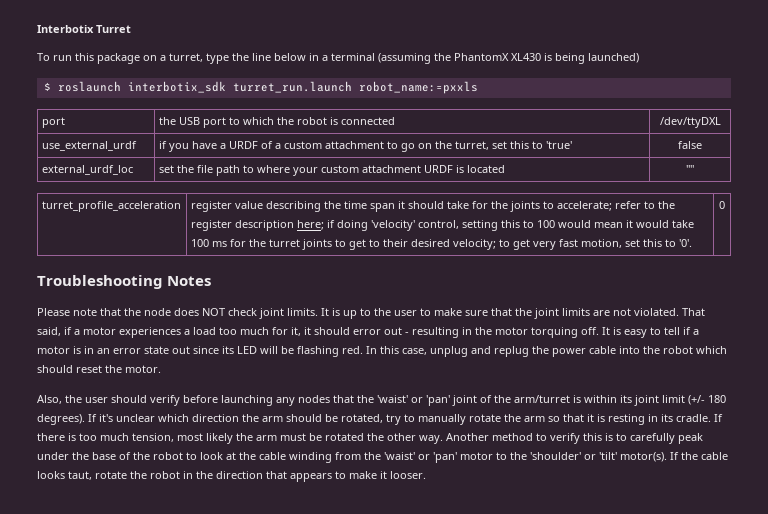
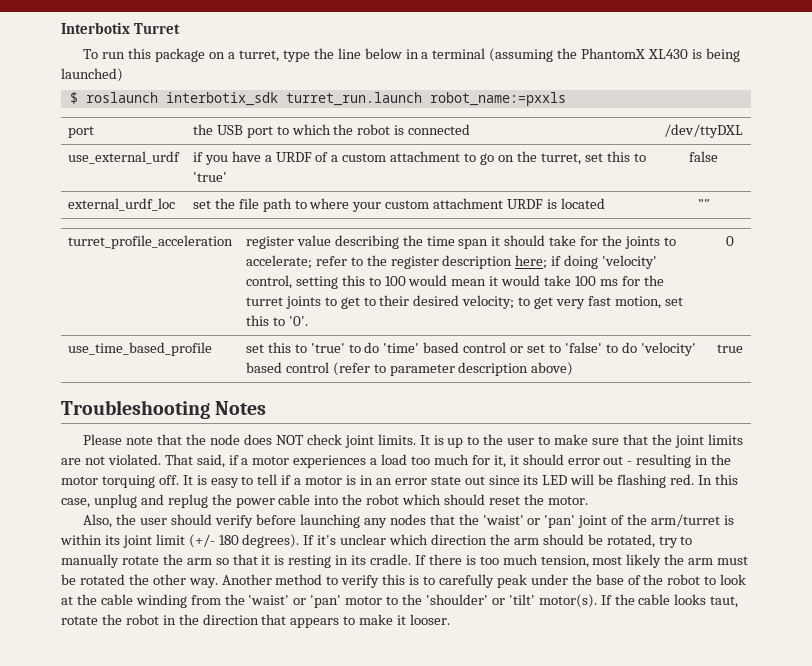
+ use_time_based_profile | set this to 'true' to do 'time' based control or set to 'false' to do 'velocity' based control (refer to parameter description above) | true

